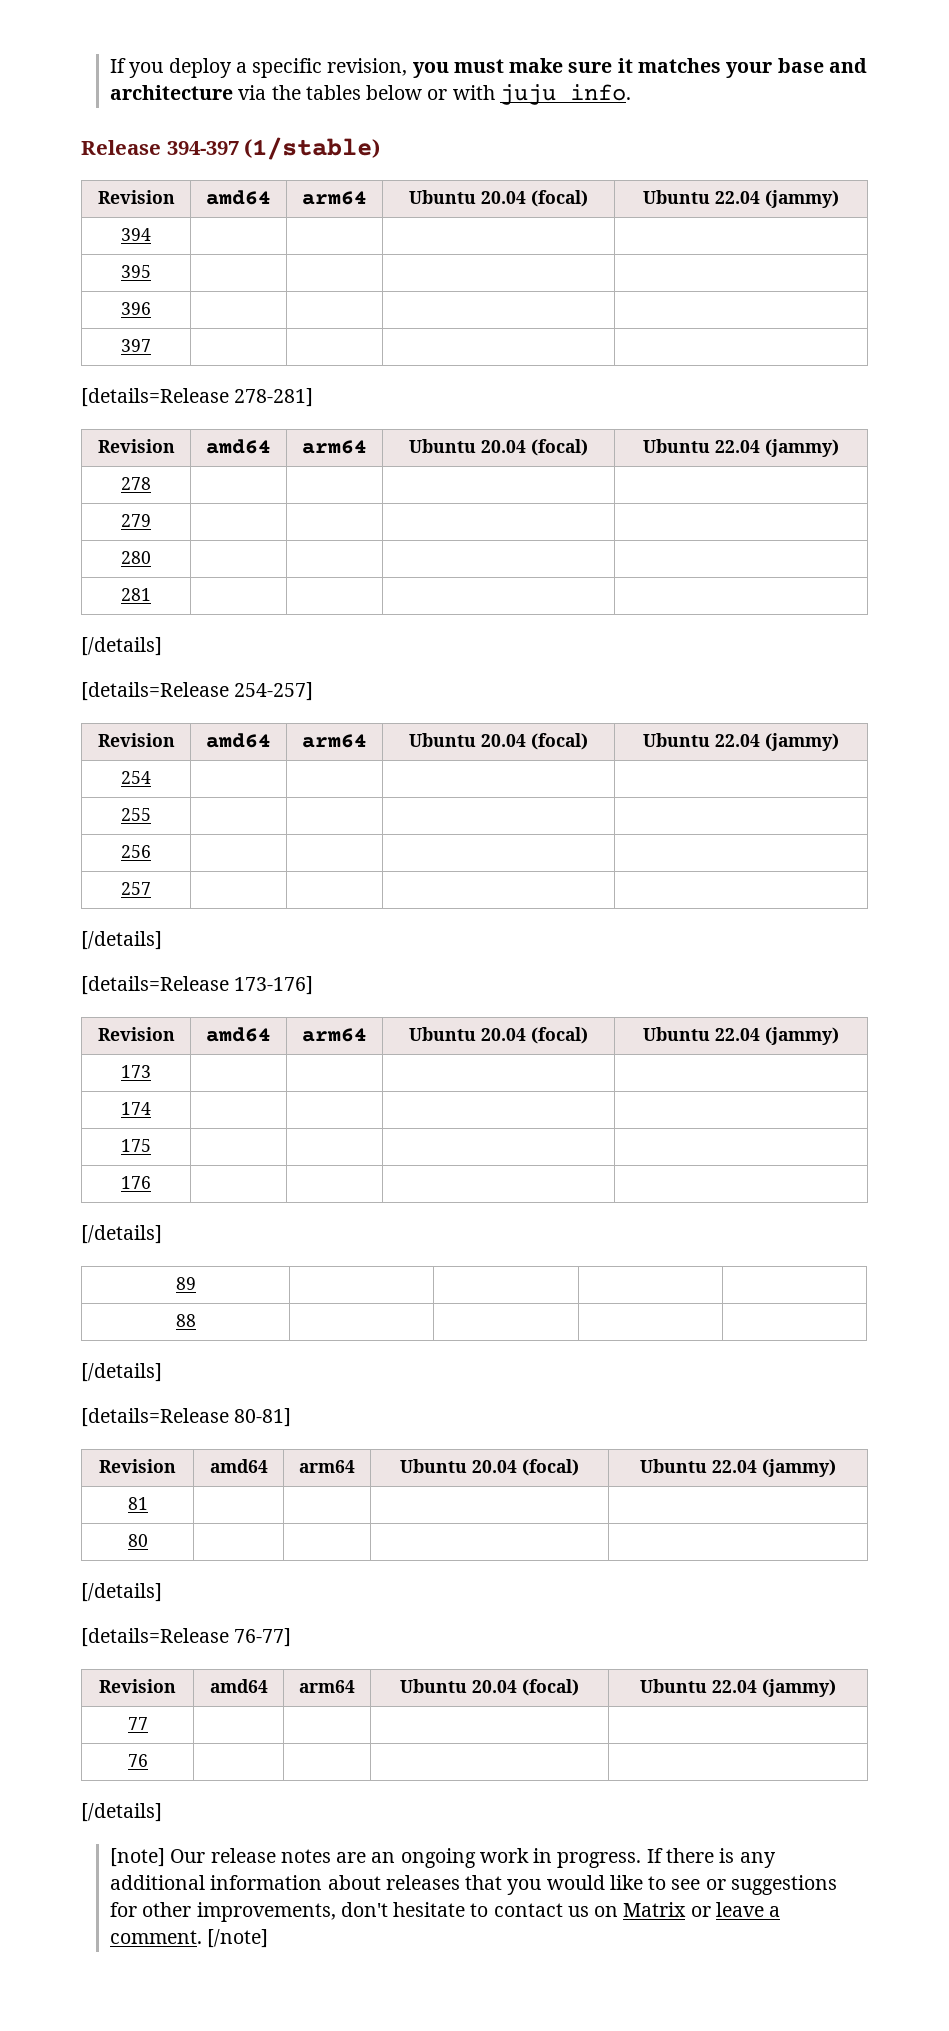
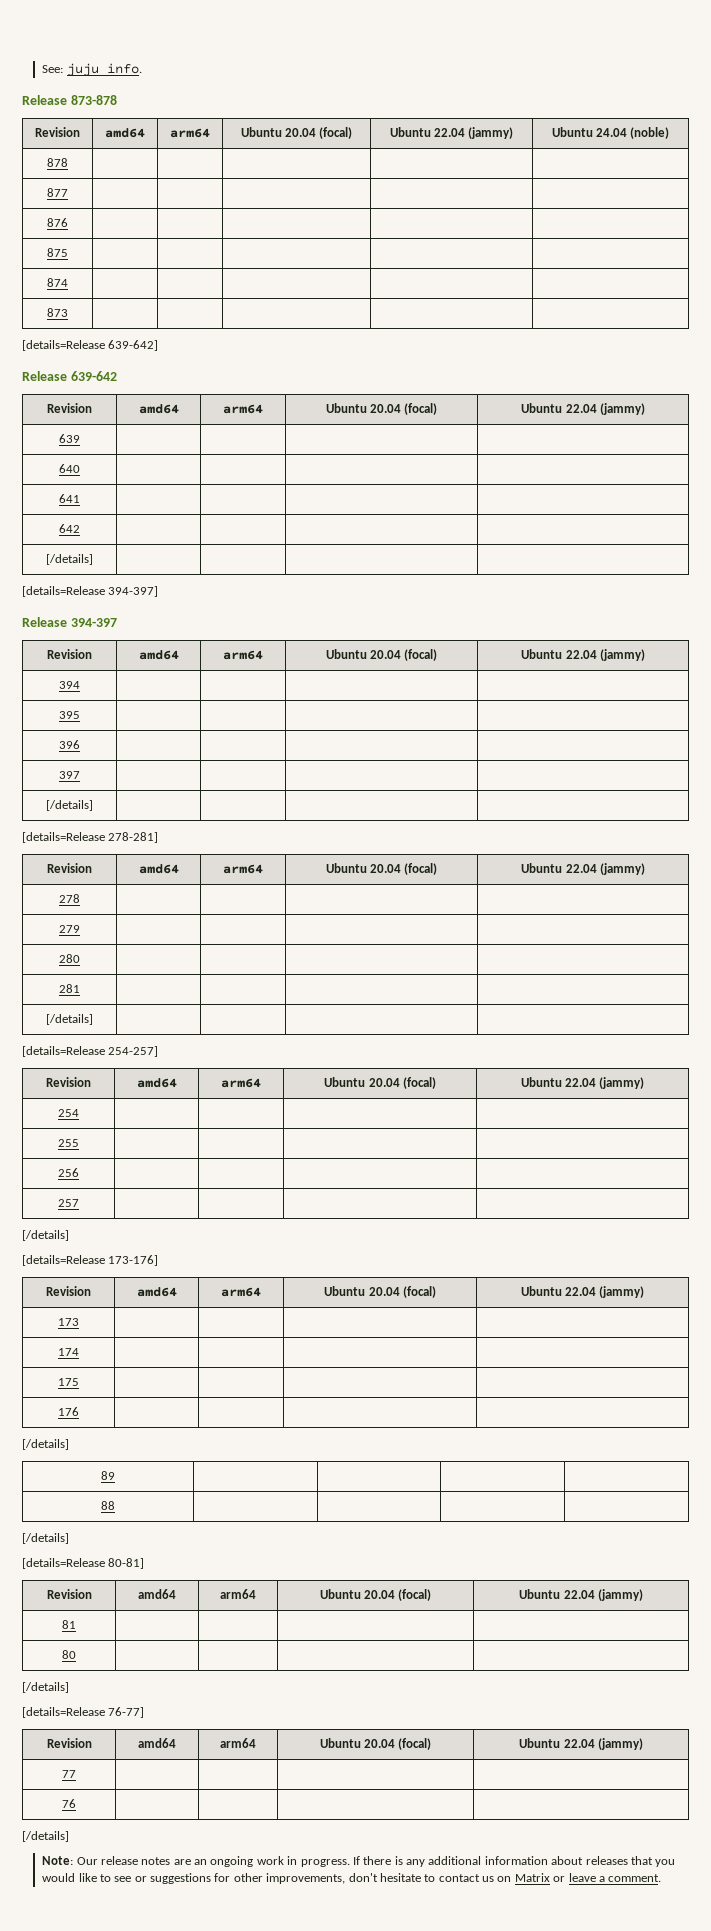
- If you deploy a specific revision, you must make sure it matches your base and architecture via the tables below or with juju info.
+ See: juju info.
+ Release 873-878
+ Revision | amd64 | arm64 | Ubuntu 20.04 (focal) | Ubuntu 22.04 (jammy) | Ubuntu 24.04 (noble)
+ 878 | | | | |
+ 877 | | | | |
+ 876 | | | | |
+ 875 | | | | |
+ 874 | | | | |
+ 873 | | | | |
+ [details=Release 639-642]
+ Release 639-642
+ Revision | amd64 | arm64 | Ubuntu 20.04 (focal) | Ubuntu 22.04 (jammy)
+ 639 | | | |
+ 640 | | | |
+ 641 | | | |
+ 642 | | | |
+ [/details] | | | |
+ [details=Release 394-397]
- Release 394-397 (1/stable)
+ Release 394-397
  397 | | | |
+ [/details] | | | |
  281 | | | |
- [/details]
+ [/details] | | | |
- [note] Our release notes are an ongoing work in progress.
+ Note: Our release notes are an ongoing work in progress.
- [/note]

